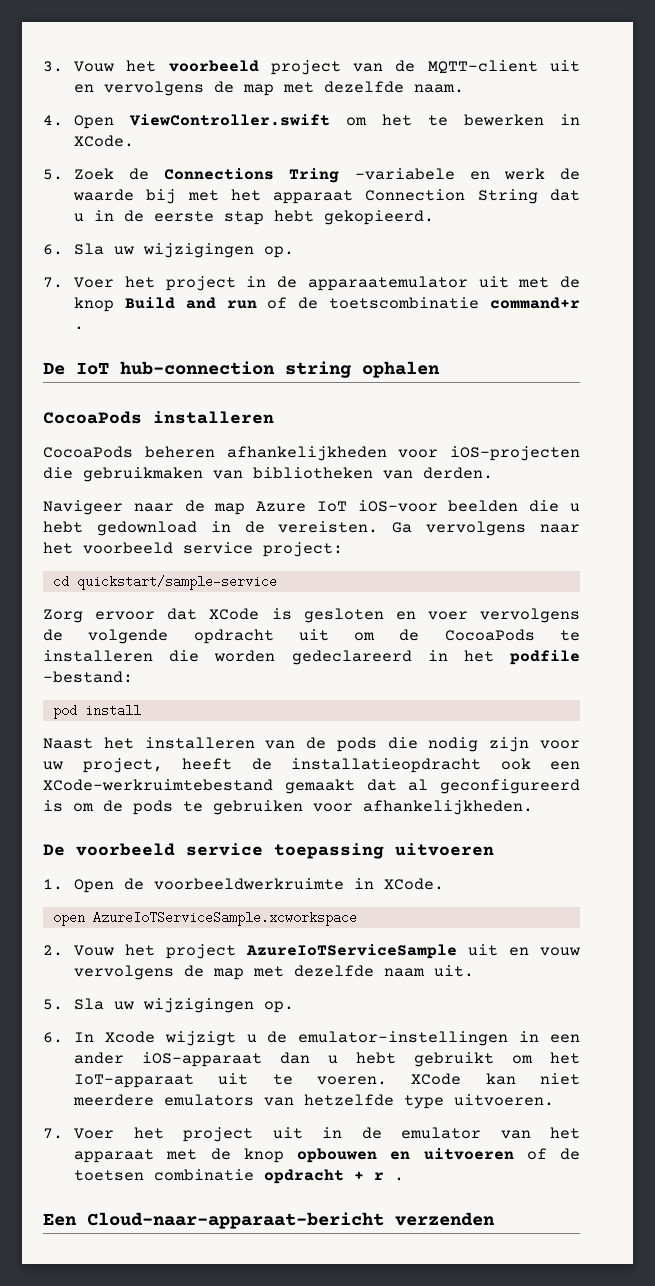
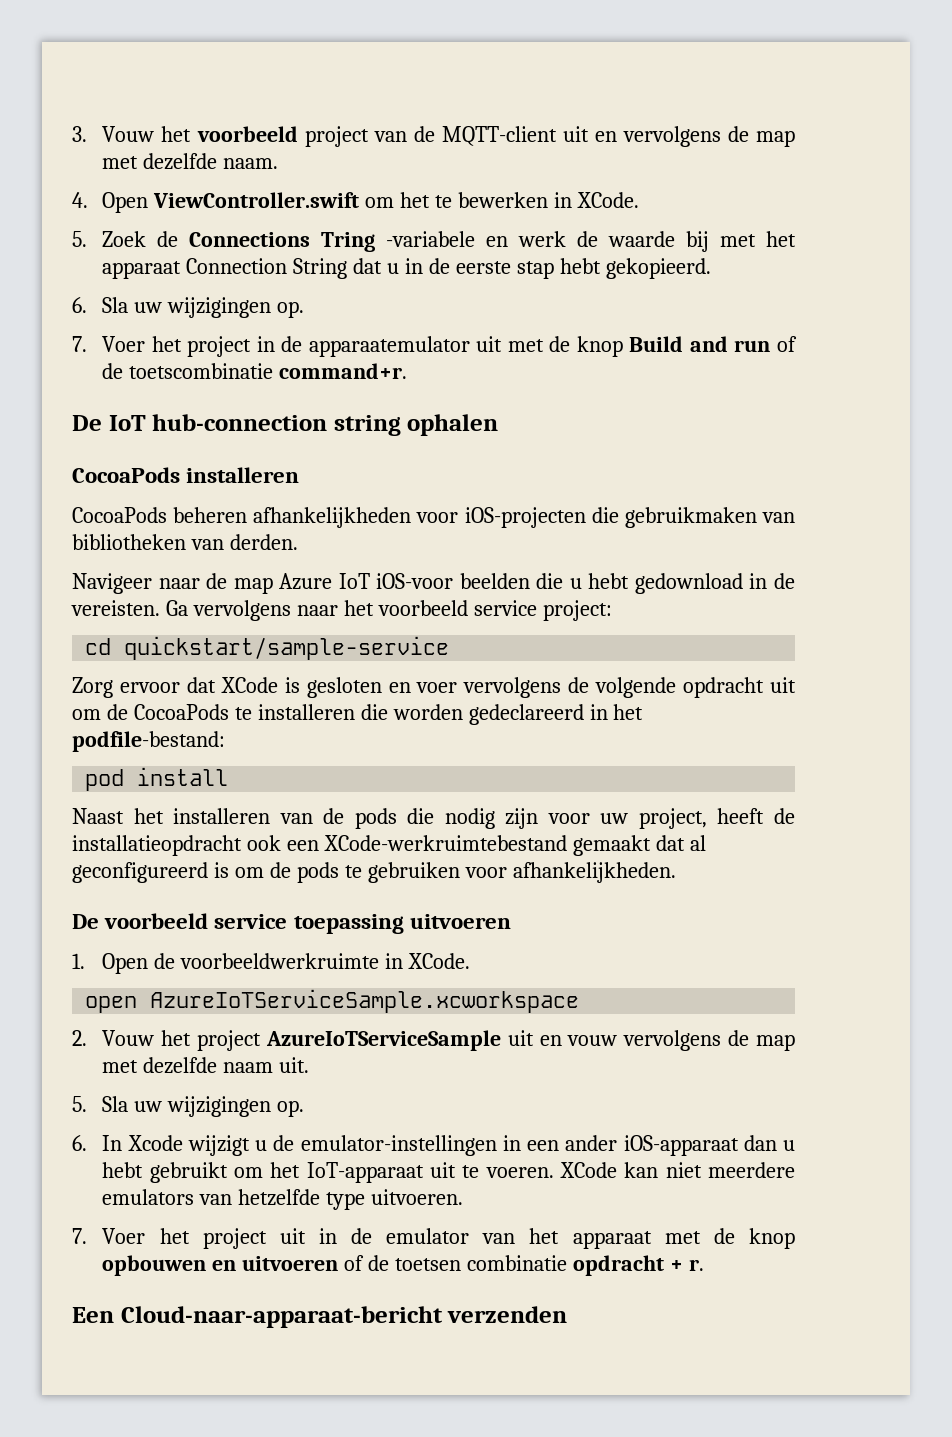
- 7. Voer het project in de apparaatemulator uit met de knop Build and run of de toetscombinatie command+r .
+ 7. Voer het project in de apparaatemulator uit met de knop Build and run of de toetscombinatie command+r.
- Zorg ervoor dat XCode is gesloten en voer vervolgens de volgende opdracht uit om de CocoaPods te installeren die worden gedeclareerd in het podfile -bestand:
+ Zorg ervoor dat XCode is gesloten en voer vervolgens de volgende opdracht uit om de CocoaPods te installeren die worden gedeclareerd in het podfile-bestand:
- 7. Voer het project uit in de emulator van het apparaat met de knop opbouwen en uitvoeren of de toetsen combinatie opdracht + r .
+ 7. Voer het project uit in de emulator van het apparaat met de knop opbouwen en uitvoeren of de toetsen combinatie opdracht + r.

